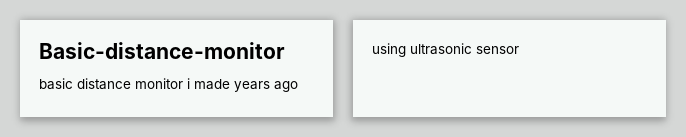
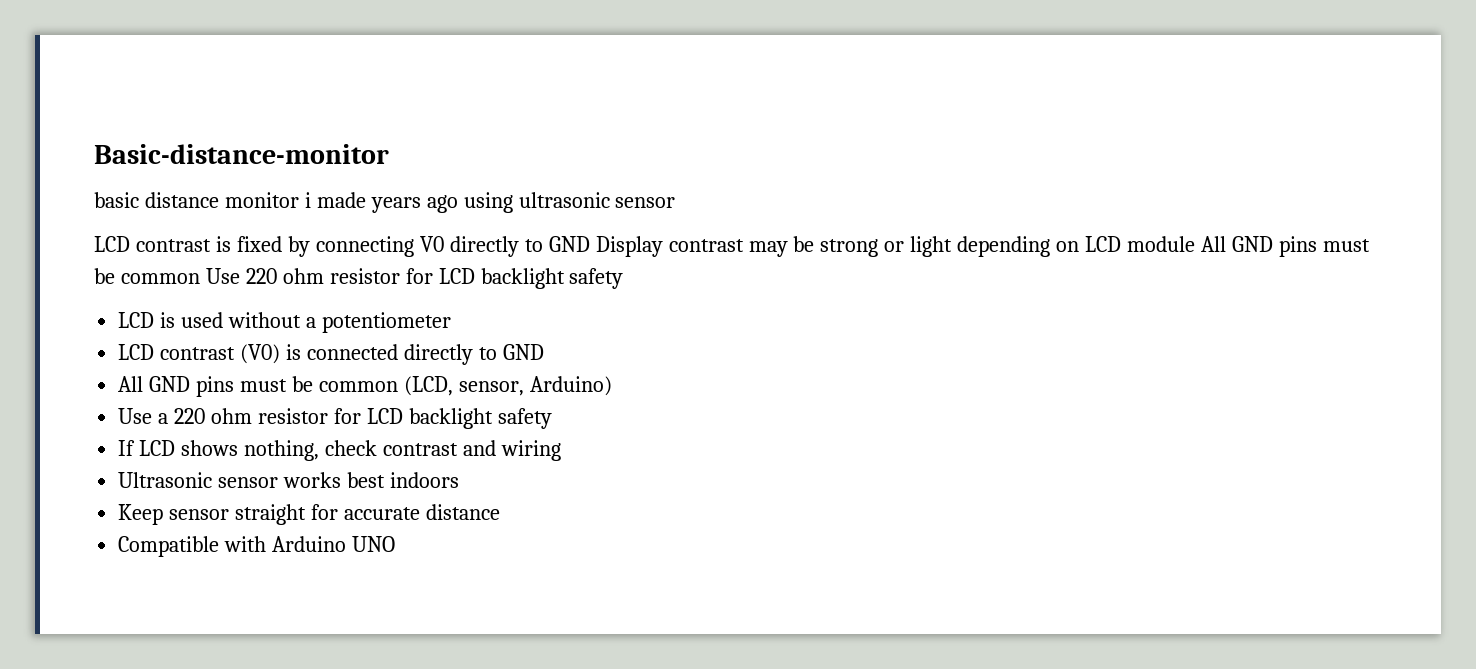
+ LCD contrast is fixed by connecting V0 directly to GND Display contrast may be strong or light depending on LCD module All GND pins must be common Use 220 ohm resistor for LCD backlight safety
+ LCD is used without a potentiometer
+ LCD contrast (V0) is connected directly to GND
+ All GND pins must be common (LCD, sensor, Arduino)
+ Use a 220 ohm resistor for LCD backlight safety
+ If LCD shows nothing, check contrast and wiring
+ Ultrasonic sensor works best indoors
+ Keep sensor straight for accurate distance
+ Compatible with Arduino UNO

